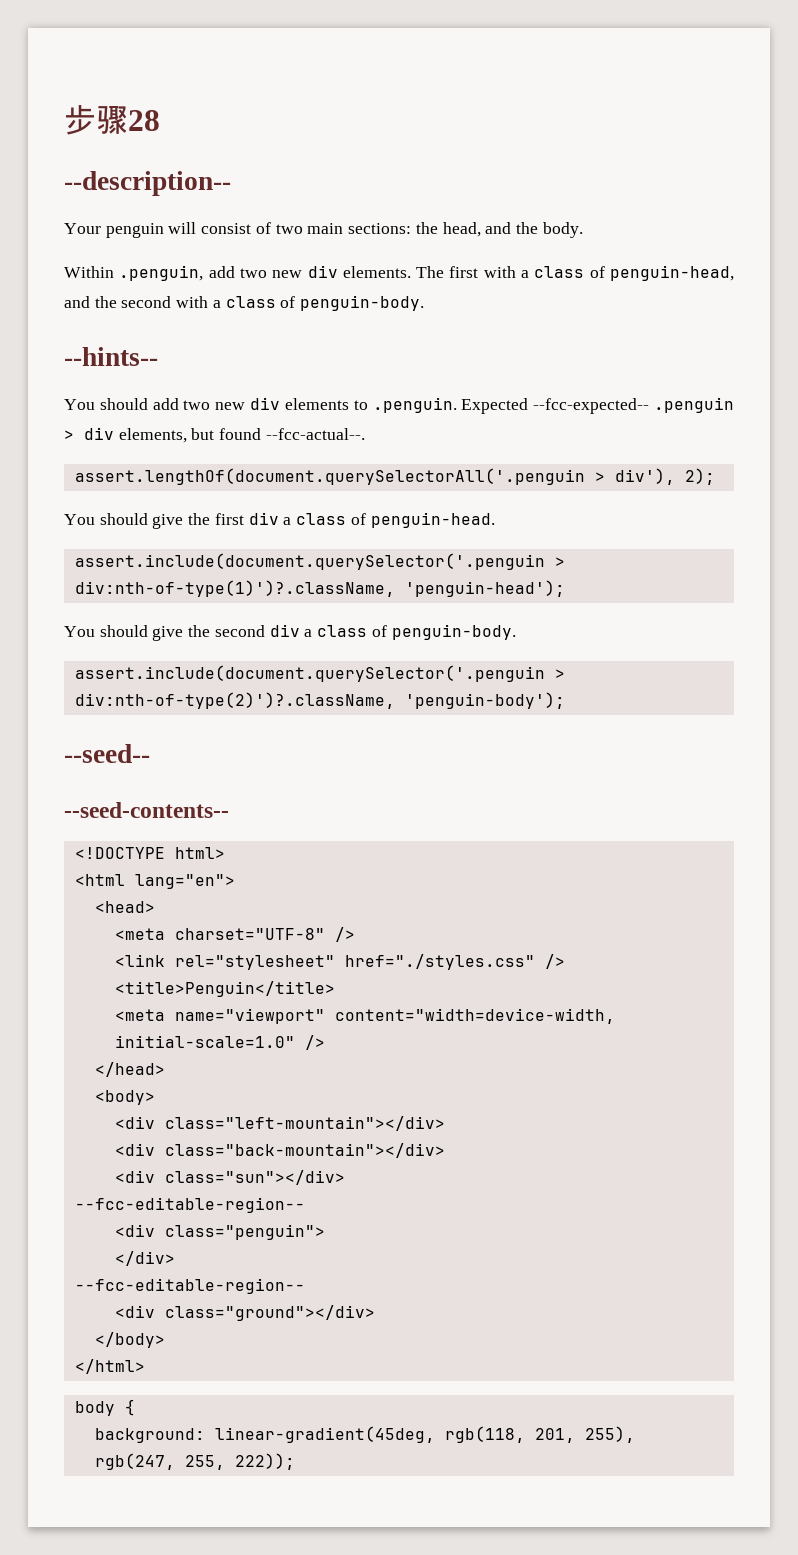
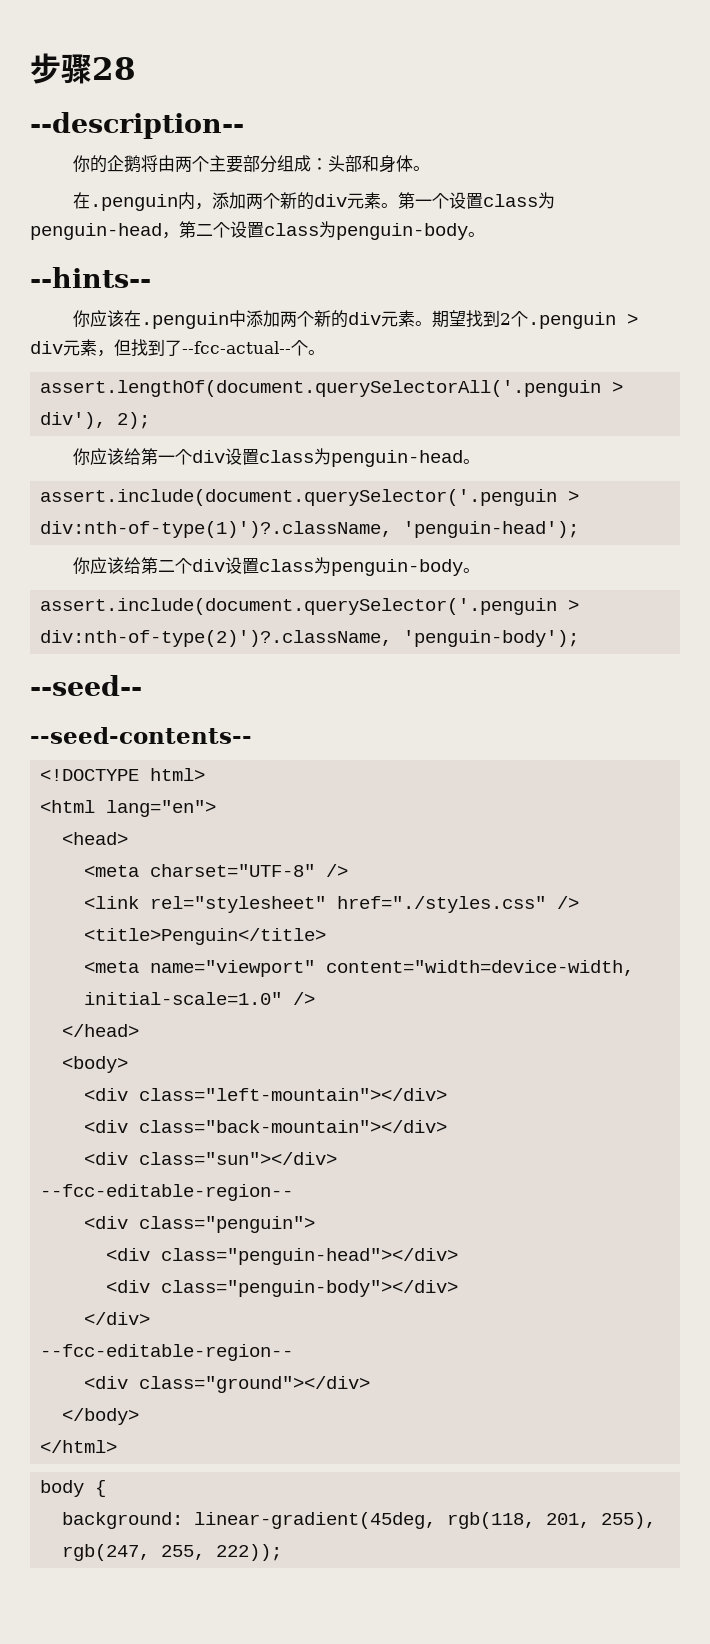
- Your penguin will consist of two main sections: the head, and the body.
- Within .penguin, add two new div elements. The first with a class of penguin-head, and the second with a class of penguin-body.
+ 你的企鹅将由两个主要部分组成：头部和身体。
+ 在.penguin内，添加两个新的div元素。第一个设置class为penguin-head，第二个设置class为penguin-body。
  --hints--
- You should add two new div elements to .penguin. Expected --fcc-expected-- .penguin > div elements, but found --fcc-actual--.
+ 你应该在.penguin中添加两个新的div元素。期望找到2个.penguin > div元素，但找到了--fcc-actual--个。
  assert.lengthOf(document.querySelectorAll('.penguin > div'), 2);
- You should give the first div a class of penguin-head.
+ 你应该给第一个div设置class为penguin-head。
  assert.include(document.querySelector('.penguin > div:nth-of-type(1)')?.className, 'penguin-head');
- You should give the second div a class of penguin-body.
+ 你应该给第二个div设置class为penguin-body。
+ <div class="penguin-head"></div>
+ <div class="penguin-body"></div>

